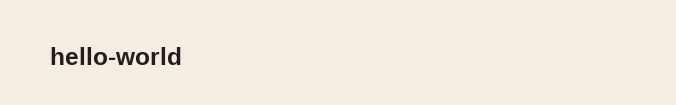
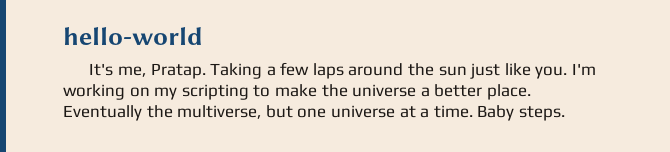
+ It's me, Pratap. Taking a few laps around the sun just like you. I'm working on my scripting to make the universe a better place. Eventually the multiverse, but one universe at a time. Baby steps.

